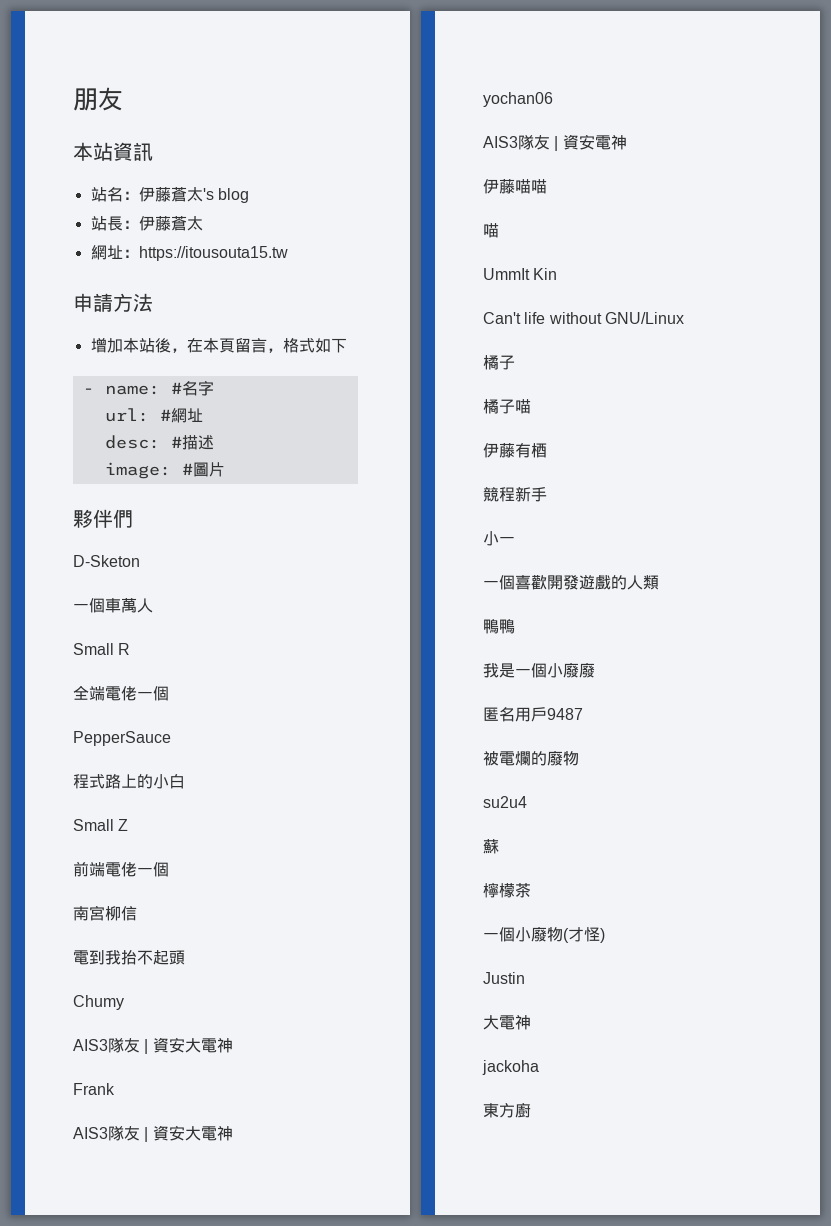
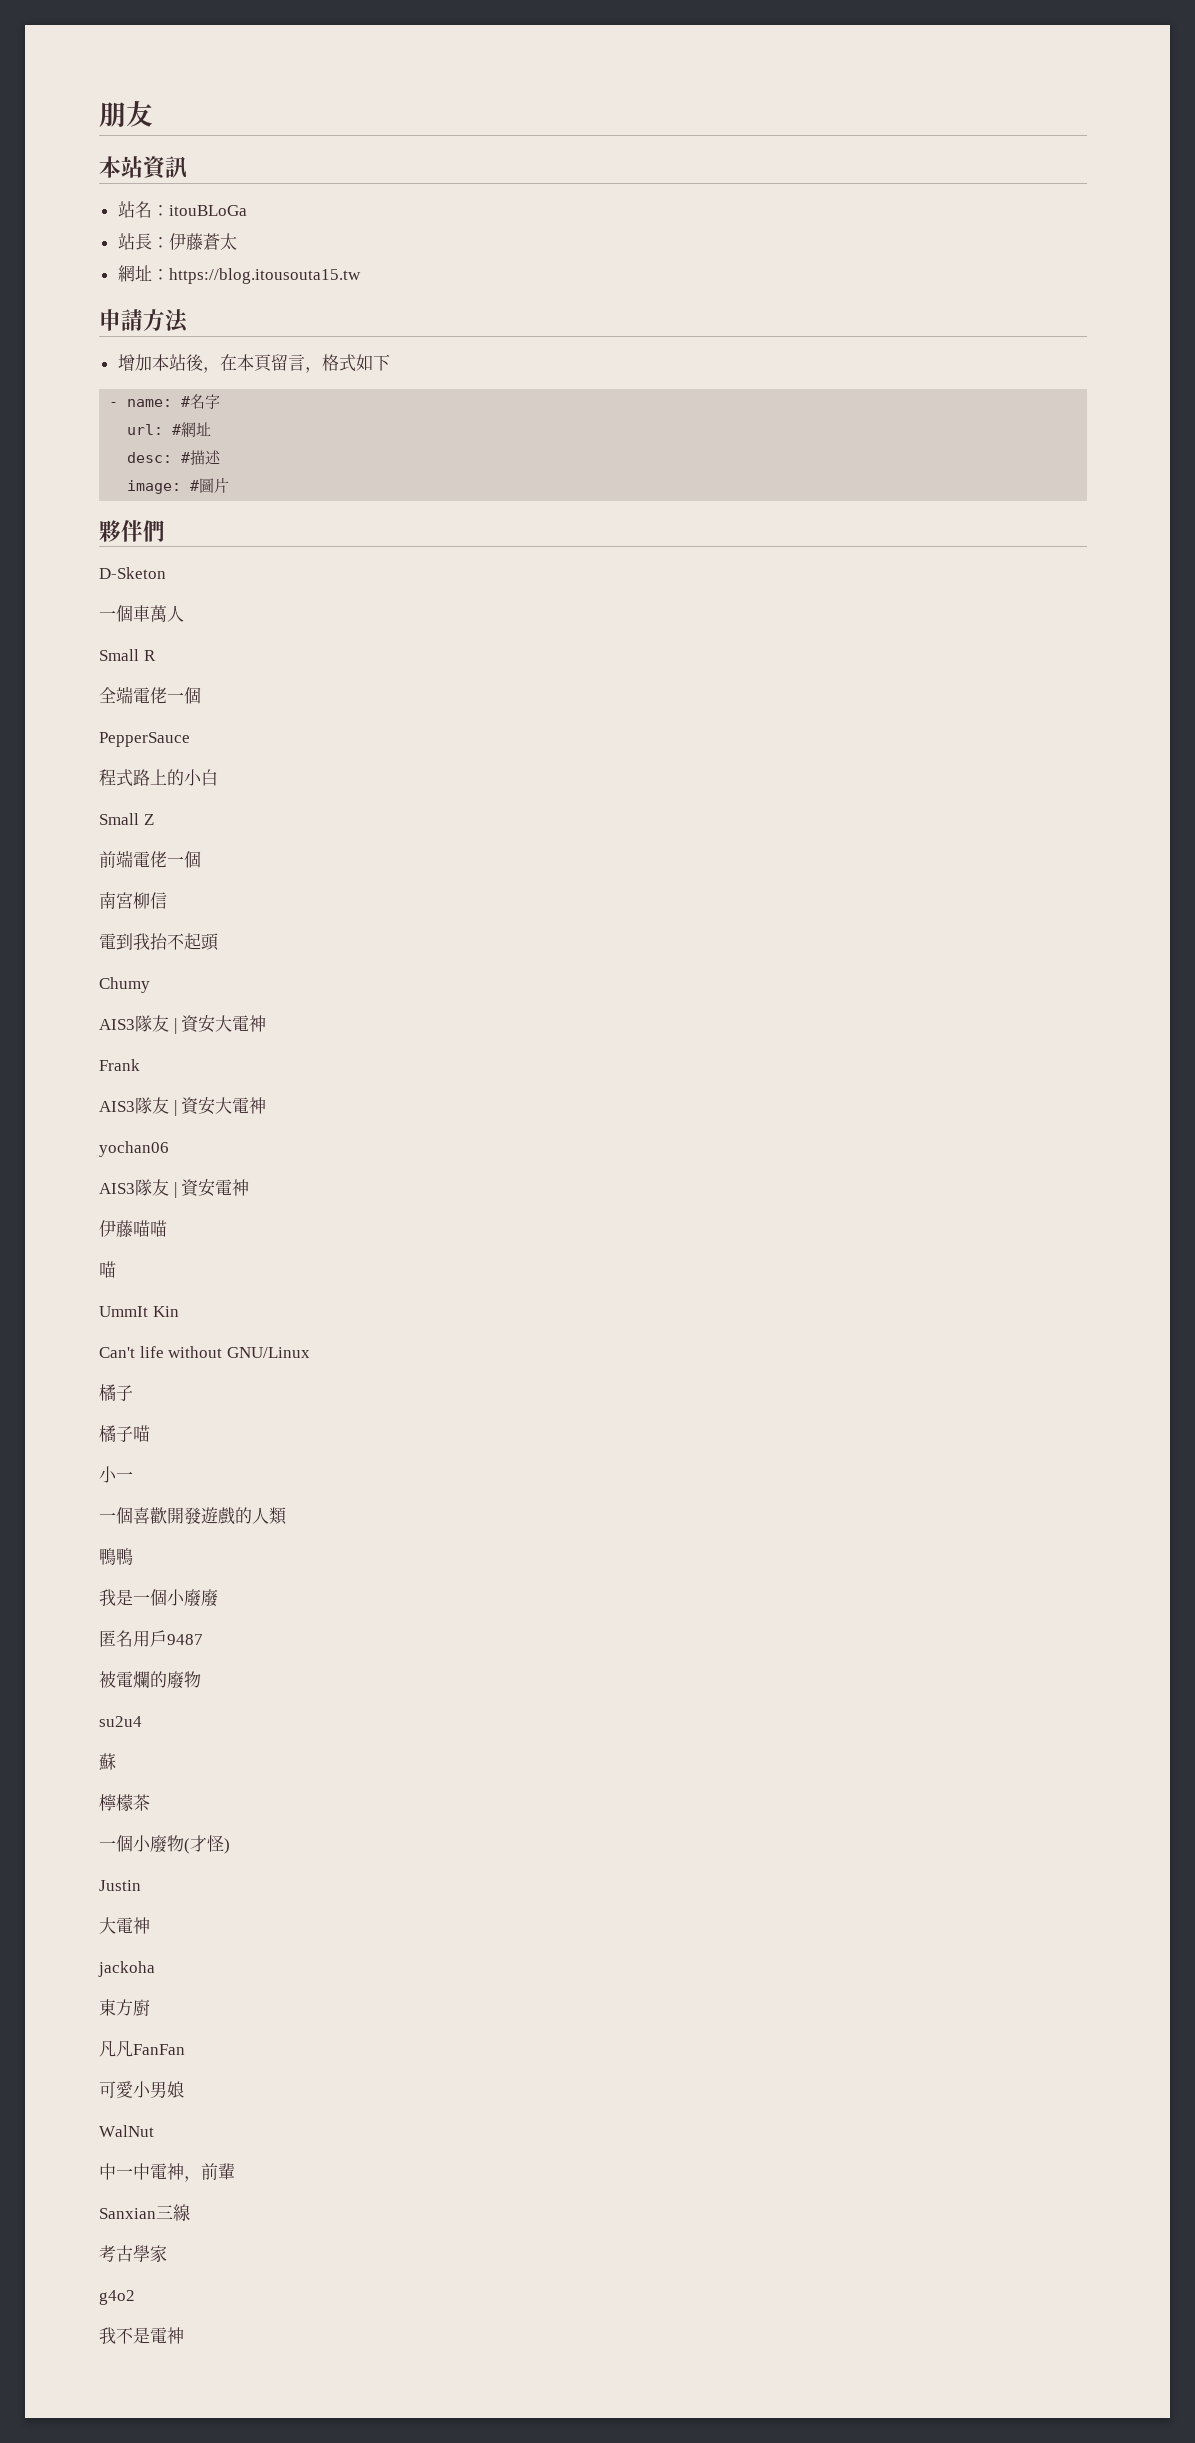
- 站名：伊藤蒼太's blog
+ 站名：itouBLoGa
- 網址：https://itousouta15.tw
+ 網址：https://blog.itousouta15.tw
- 伊藤有梄
- 競程新手
+ 凡凡FanFan
+ 可愛小男娘
+ WalNut
+ 中一中電神，前輩
+ Sanxian三線
+ 考古學家
+ g4o2
+ 我不是電神

